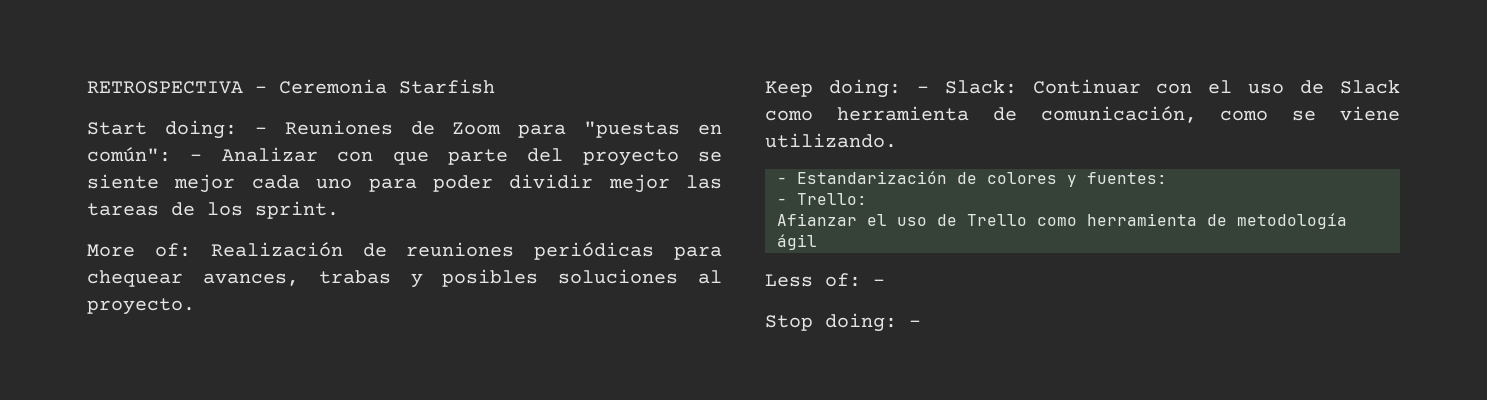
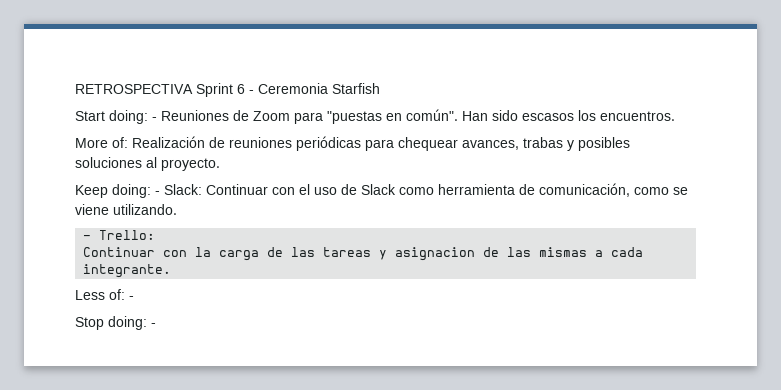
- RETROSPECTIVA - Ceremonia Starfish
+ RETROSPECTIVA Sprint 6 - Ceremonia Starfish
- Start doing: - Reuniones de Zoom para "puestas en común": - Analizar con que parte del proyecto se siente mejor cada uno para poder dividir mejor las tareas de los sprint.
+ Start doing: - Reuniones de Zoom para "puestas en común". Han sido escasos los encuentros.
- - Estandarización de colores y fuentes:
  - Trello:
- Afianzar el uso de Trello como herramienta de metodología ágil
+ Continuar con la carga de las tareas y asignacion de las mismas a cada integrante.

